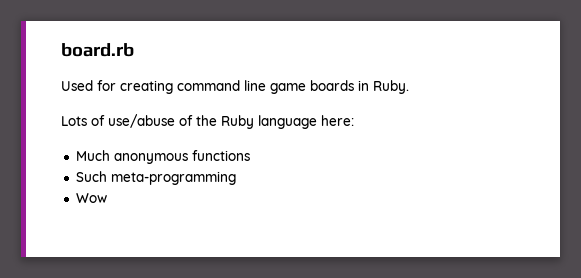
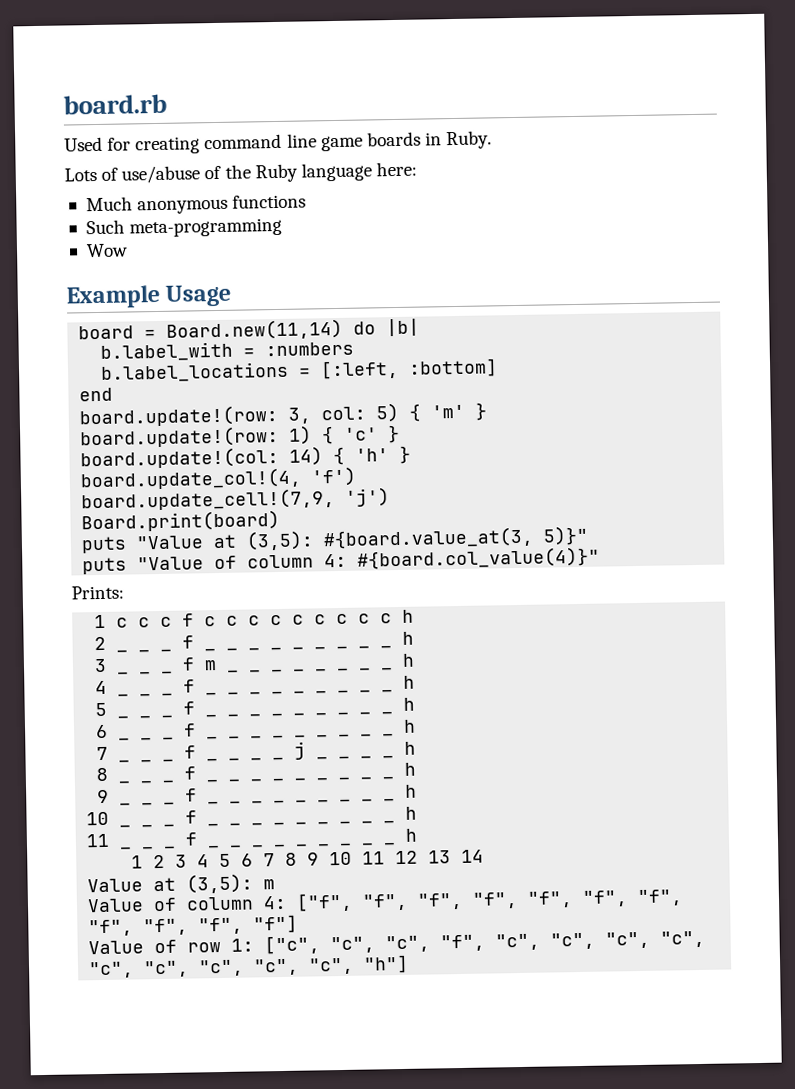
+ Example Usage
+ board = Board.new(11,14) do |b|
+ b.label_with = :numbers
+ b.label_locations = [:left, :bottom]
+ end
+ board.update!(row: 3, col: 5) { 'm' }
+ board.update!(row: 1) { 'c' }
+ board.update!(col: 14) { 'h' }
+ board.update_col!(4, 'f')
+ board.update_cell!(7,9, 'j')
+ Board.print(board)
+ puts "Value at (3,5): #{board.value_at(3, 5)}"
+ puts "Value of column 4: #{board.col_value(4)}"
+ Prints:
+ 1 c c c f c c c c c c c c c h
+ 2 _ _ _ f _ _ _ _ _ _ _ _ _ h
+ 3 _ _ _ f m _ _ _ _ _ _ _ _ h
+ 4 _ _ _ f _ _ _ _ _ _ _ _ _ h
+ 5 _ _ _ f _ _ _ _ _ _ _ _ _ h
+ 6 _ _ _ f _ _ _ _ _ _ _ _ _ h
+ 7 _ _ _ f _ _ _ _ j _ _ _ _ h
+ 8 _ _ _ f _ _ _ _ _ _ _ _ _ h
+ 9 _ _ _ f _ _ _ _ _ _ _ _ _ h
+ 10 _ _ _ f _ _ _ _ _ _ _ _ _ h
+ 11 _ _ _ f _ _ _ _ _ _ _ _ _ h
+ 1 2 3 4 5 6 7 8 9 10 11 12 13 14
+ Value at (3,5): m
+ Value of column 4: ["f", "f", "f", "f", "f", "f", "f", "f", "f", "f", "f"]
+ Value of row 1: ["c", "c", "c", "f", "c", "c", "c", "c", "c", "c", "c", "c", "c", "h"]

